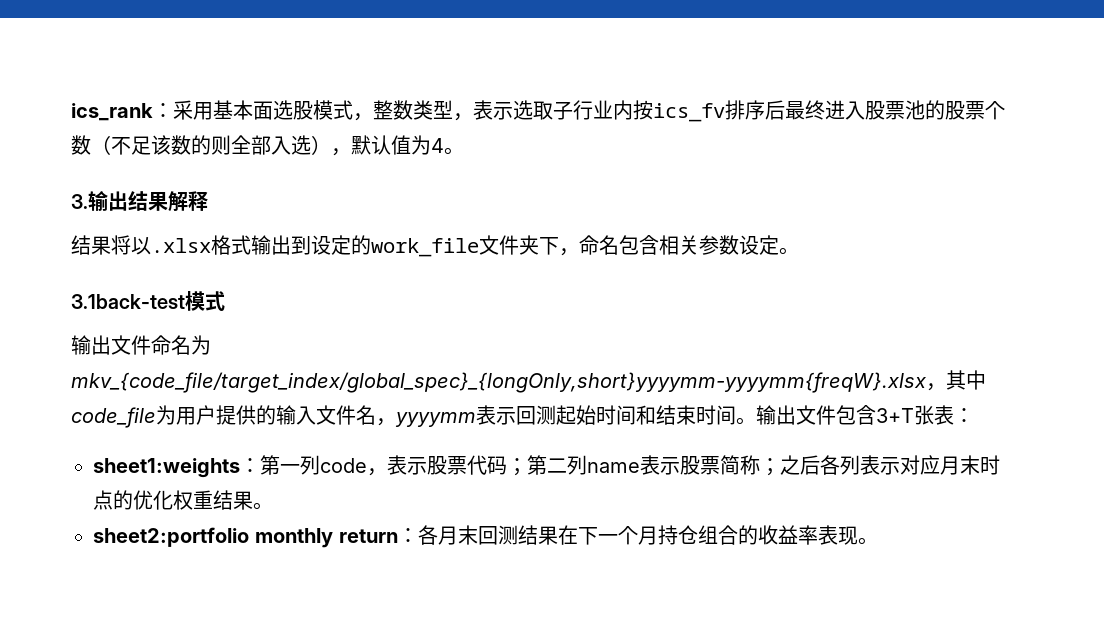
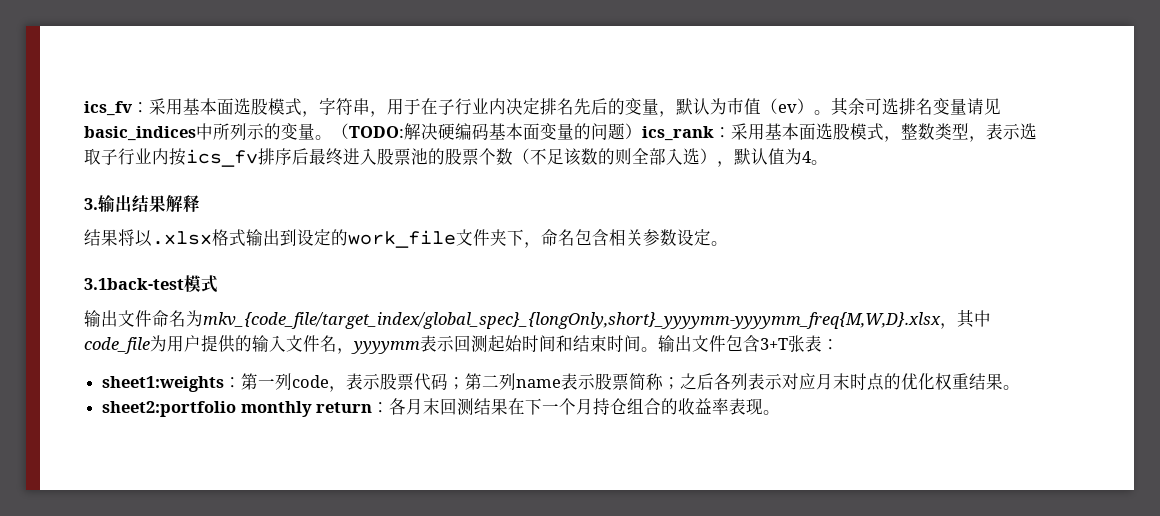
- ics_rank：采用基本面选股模式，整数类型，表示选取子行业内按ics_fv排序后最终进入股票池的股票个数（不足该数的则全部入选），默认值为4。
+ ics_fv：采用基本面选股模式，字符串，用于在子行业内决定排名先后的变量，默认为市值（ev）。其余可选排名变量请见basic_indices中所列示的变量。（TODO:解决硬编码基本面变量的问题）ics_rank：采用基本面选股模式，整数类型，表示选取子行业内按ics_fv排序后最终进入股票池的股票个数（不足该数的则全部入选），默认值为4。
- 输出文件命名为mkv_{code_file/target_index/global_spec}_{longOnly,short}yyyymm-yyyymm{freqW}.xlsx，其中code_file为用户提供的输入文件名，yyyymm表示回测起始时间和结束时间。
+ 输出文件命名为mkv_{code_file/target_index/global_spec}_{longOnly,short}_yyyymm-yyyymm_freq{M,W,D}.xlsx，其中code_file为用户提供的输入文件名，yyyymm表示回测起始时间和结束时间。

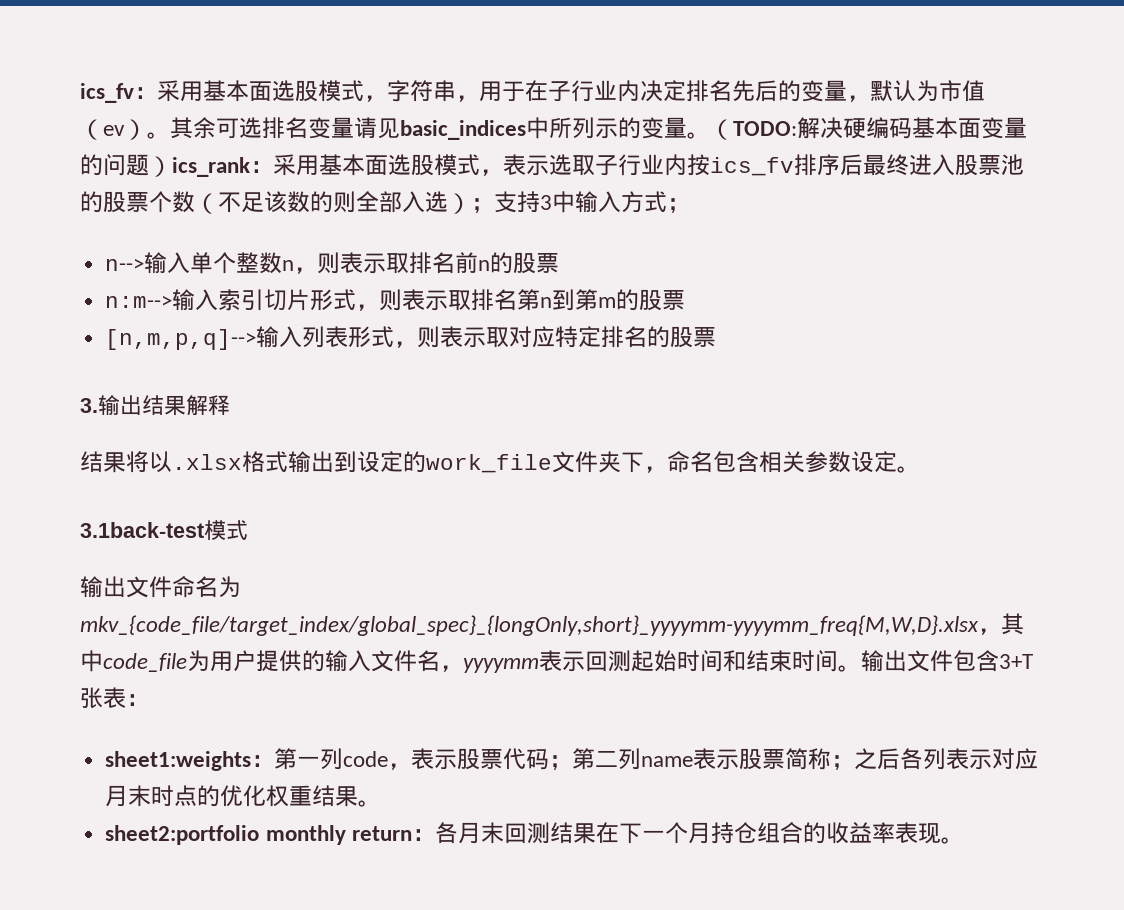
- （TODO:解决硬编码基本面变量的问题）ics_rank：采用基本面选股模式，整数类型，表示选取子行业内按ics_fv排序后最终进入股票池的股票个数（不足该数的则全部入选），默认值为4。
+ （TODO:解决硬编码基本面变量的问题）ics_rank：采用基本面选股模式，表示选取子行业内按ics_fv排序后最终进入股票池的股票个数（不足该数的则全部入选）；支持3中输入方式；
+ n-->输入单个整数n，则表示取排名前n的股票
+ n:m-->输入索引切片形式，则表示取排名第n到第m的股票
+ [n,m,p,q]-->输入列表形式，则表示取对应特定排名的股票

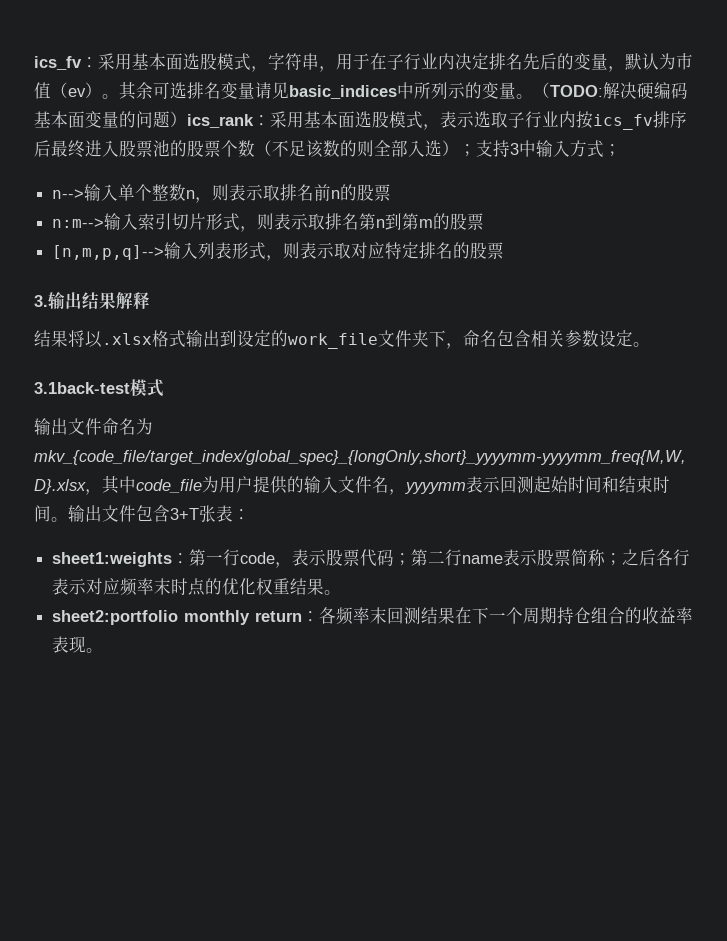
- sheet1:weights：第一列code，表示股票代码；第二列name表示股票简称；之后各列表示对应月末时点的优化权重结果。
+ sheet1:weights：第一行code，表示股票代码；第二行name表示股票简称；之后各行表示对应频率末时点的优化权重结果。
- sheet2:portfolio monthly return：各月末回测结果在下一个月持仓组合的收益率表现。
+ sheet2:portfolio monthly return：各频率末回测结果在下一个周期持仓组合的收益率表现。

